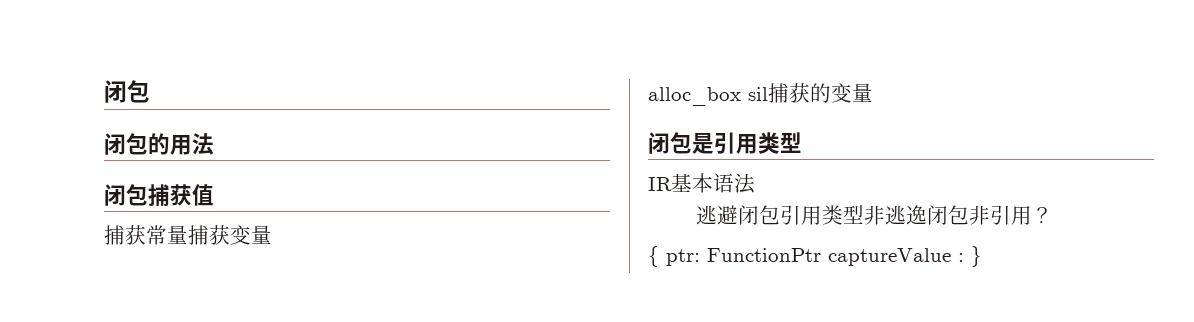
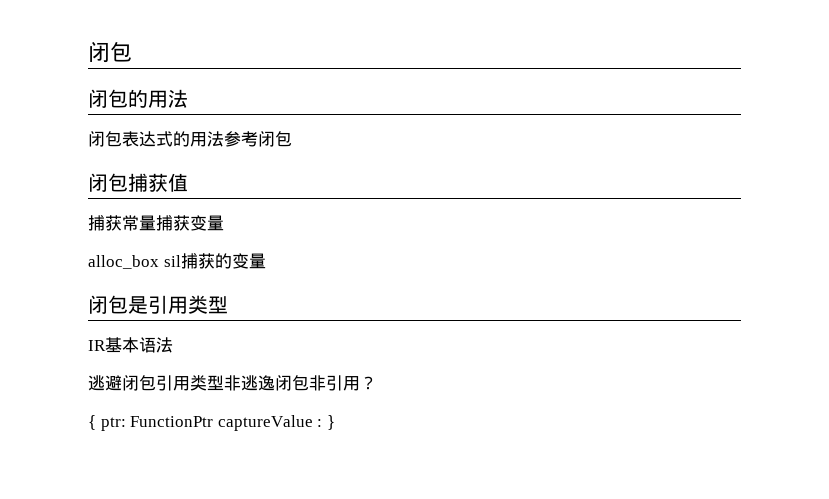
+ 闭包表达式的用法参考闭包

